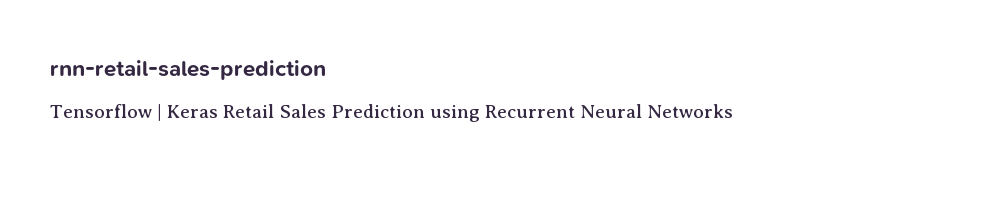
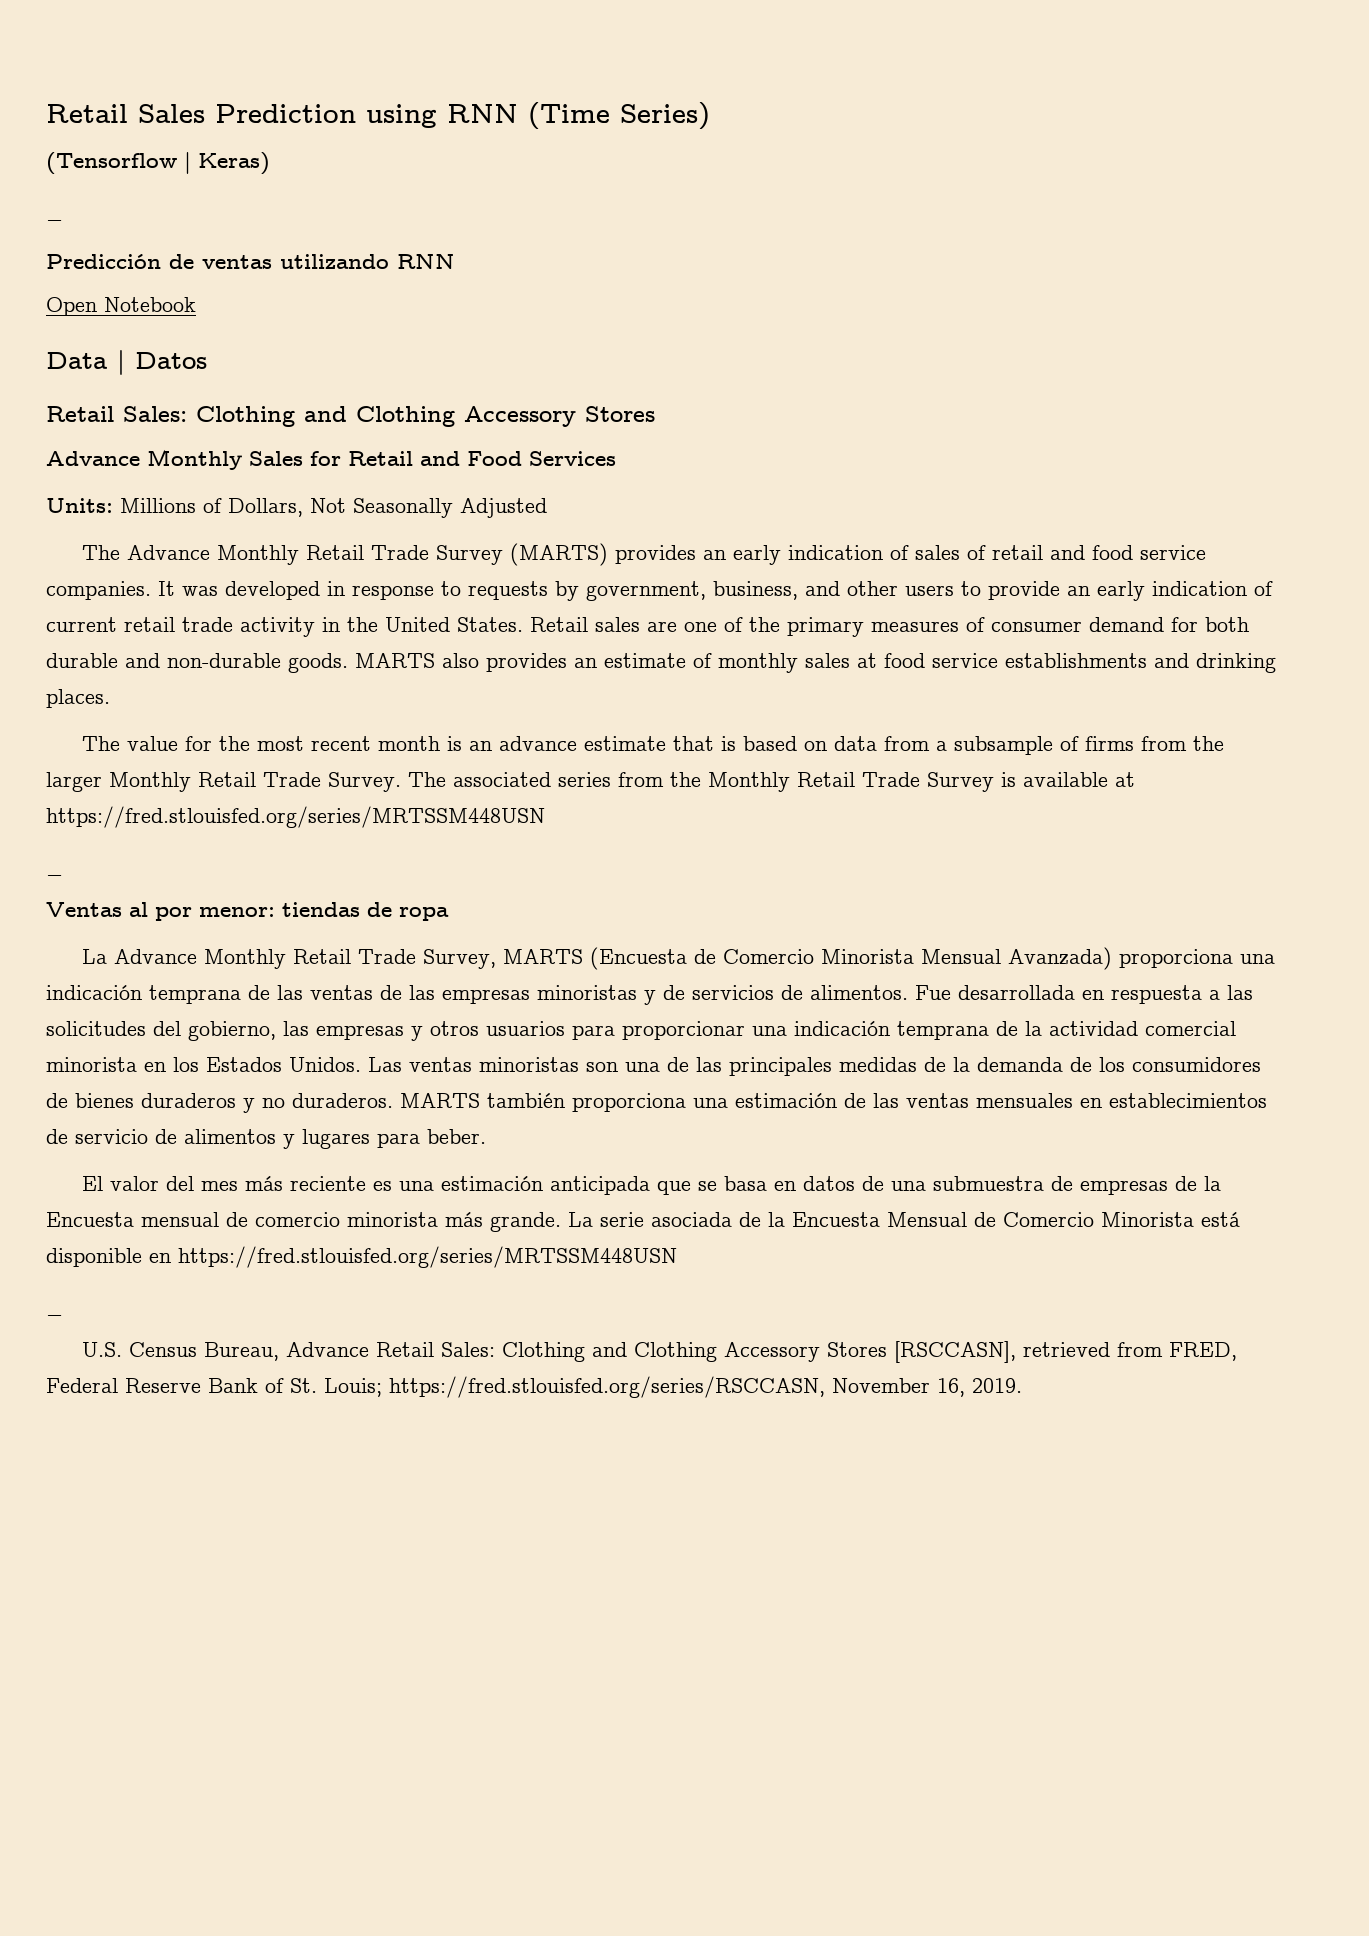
- rnn-retail-sales-prediction
- Tensorflow | Keras Retail Sales Prediction using Recurrent Neural Networks
+ Retail Sales Prediction using RNN (Time Series)
+ (Tensorflow | Keras)
+ _
+ Predicción de ventas utilizando RNN
+ Open Notebook
+ Data | Datos
+ Retail Sales: Clothing and Clothing Accessory Stores
+ Advance Monthly Sales for Retail and Food Services
+ Units: Millions of Dollars, Not Seasonally Adjusted
+ The Advance Monthly Retail Trade Survey (MARTS) provides an early indication of sales of retail and food service companies. It was developed in response to requests by government, business, and other users to provide an early indication of current retail trade activity in the United States. Retail sales are one of the primary measures of consumer demand for both durable and non-durable goods. MARTS also provides an estimate of monthly sales at food service establishments and drinking places.
+ The value for the most recent month is an advance estimate that is based on data from a subsample of firms from the larger Monthly Retail Trade Survey. The associated series from the Monthly Retail Trade Survey is available at https://fred.stlouisfed.org/series/MRTSSM448USN
+ _
+ Ventas al por menor: tiendas de ropa
+ La Advance Monthly Retail Trade Survey, MARTS (Encuesta de Comercio Minorista Mensual Avanzada) proporciona una indicación temprana de las ventas de las empresas minoristas y de servicios de alimentos. Fue desarrollada en respuesta a las solicitudes del gobierno, las empresas y otros usuarios para proporcionar una indicación temprana de la actividad comercial minorista en los Estados Unidos. Las ventas minoristas son una de las principales medidas de la demanda de los consumidores de bienes duraderos y no duraderos. MARTS también proporciona una estimación de las ventas mensuales en establecimientos de servicio de alimentos y lugares para beber.
+ El valor del mes más reciente es una estimación anticipada que se basa en datos de una submuestra de empresas de la Encuesta mensual de comercio minorista más grande. La serie asociada de la Encuesta Mensual de Comercio Minorista está disponible en https://fred.stlouisfed.org/series/MRTSSM448USN
+ _
+ U.S. Census Bureau, Advance Retail Sales: Clothing and Clothing Accessory Stores [RSCCASN], retrieved from FRED, Federal Reserve Bank of St. Louis; https://fred.stlouisfed.org/series/RSCCASN, November 16, 2019.

